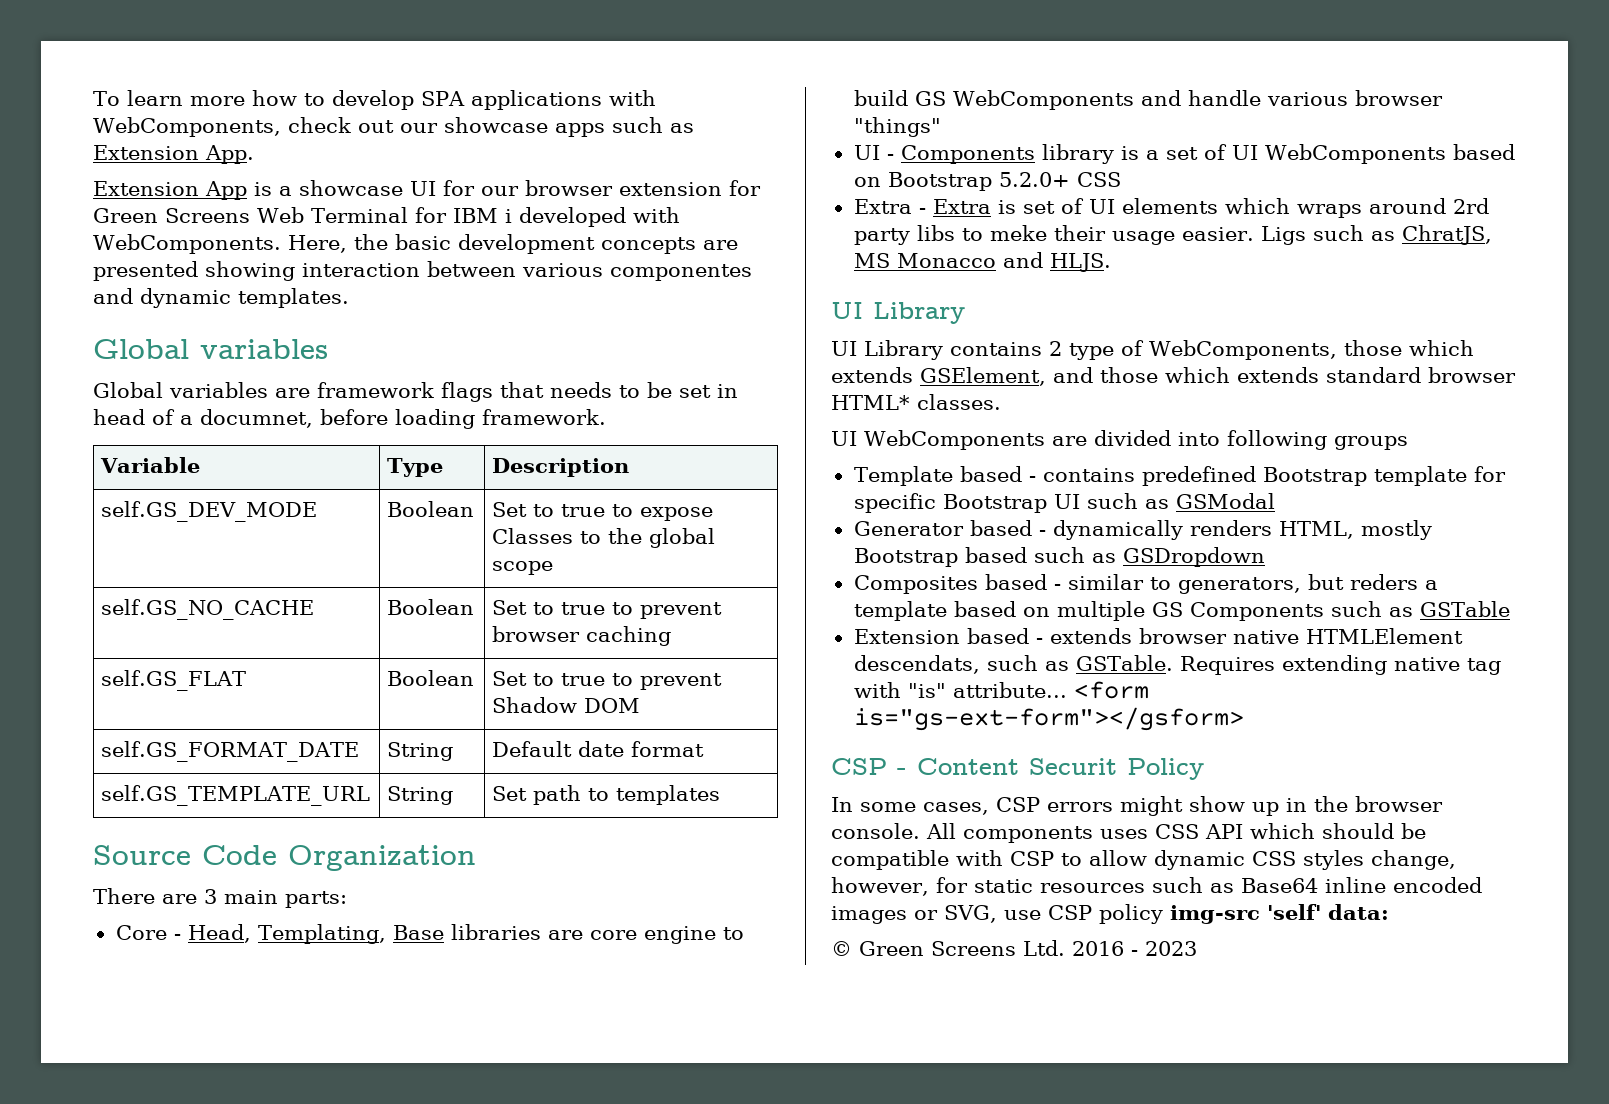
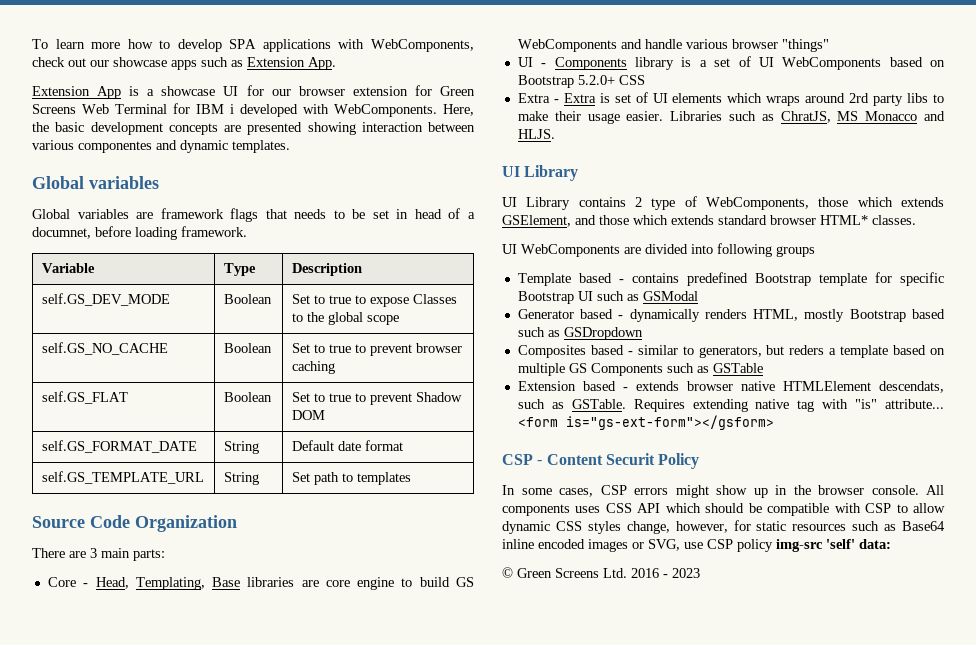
- Extra - Extra is set of UI elements which wraps around 2rd party libs to meke their usage easier.
+ Extra - Extra is set of UI elements which wraps around 2rd party libs to make their usage easier.
- Ligs such as ChratJS, MS Monacco and HLJS.
+ Libraries such as ChratJS, MS Monacco and HLJS.

